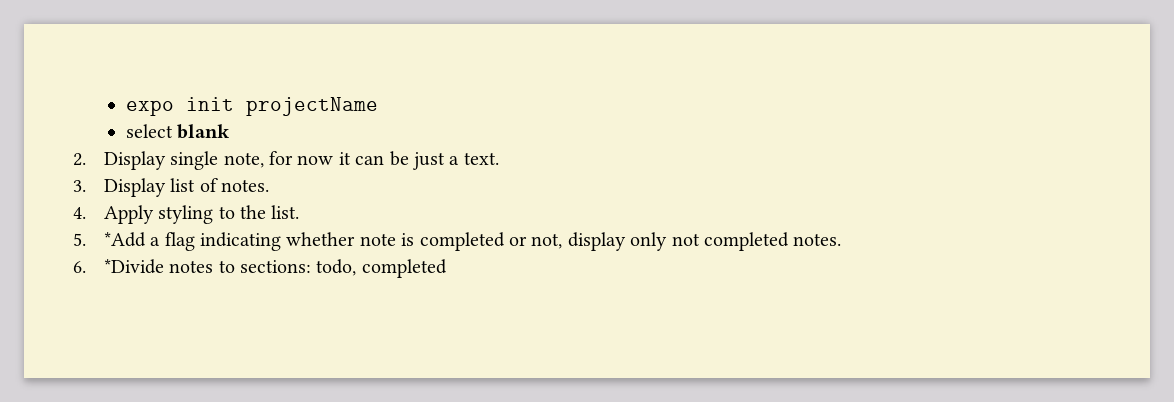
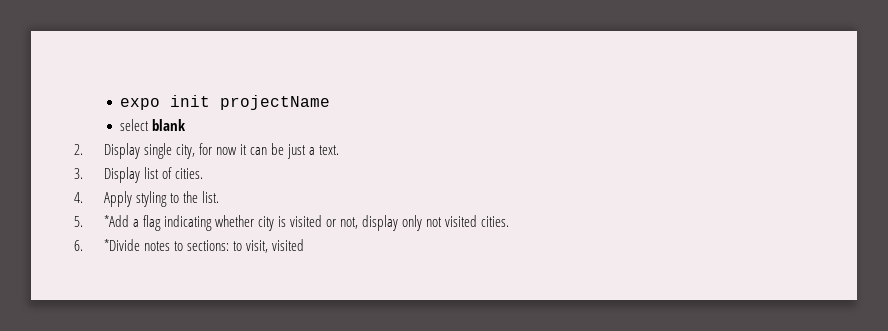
- 2. Display single note, for now it can be just a text.
+ 2. Display single city, for now it can be just a text.
- 3. Display list of notes.
+ 3. Display list of cities.
- 5. *Add a flag indicating whether note is completed or not, display only not completed notes.
+ 5. *Add a flag indicating whether city is visited or not, display only not visited cities.
- 6. *Divide notes to sections: todo, completed
+ 6. *Divide notes to sections: to visit, visited

